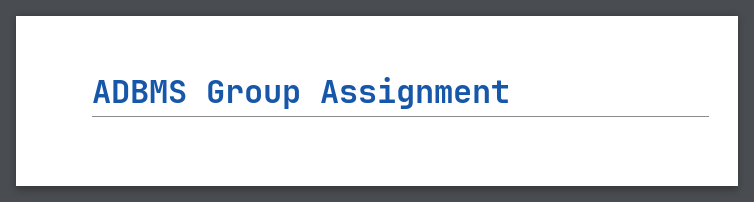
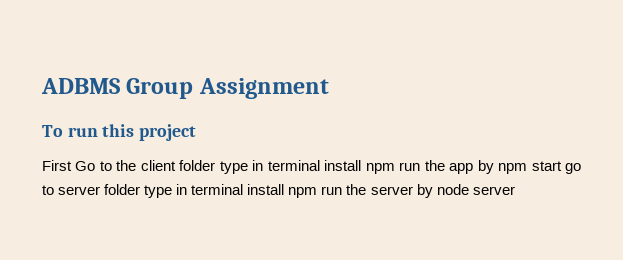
+ To run this project
+ First Go to the client folder type in terminal install npm run the app by npm start go to server folder type in terminal install npm run the server by node server

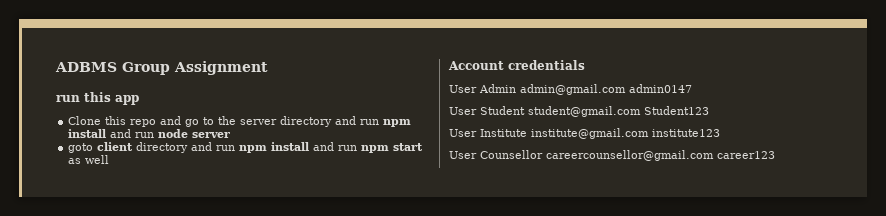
- To run this project
- First Go to the client folder type in terminal install npm run the app by npm start go to server folder type in terminal install npm run the server by node server
+ run this app
+ Clone this repo and go to the server directory and run npm install and run node server
+ goto client directory and run npm install and run npm start as well
+ Account credentials
+ User Admin admin@gmail.com admin0147
+ User Student student@gmail.com Student123
+ User Institute institute@gmail.com institute123
+ User Counsellor careercounsellor@gmail.com career123

